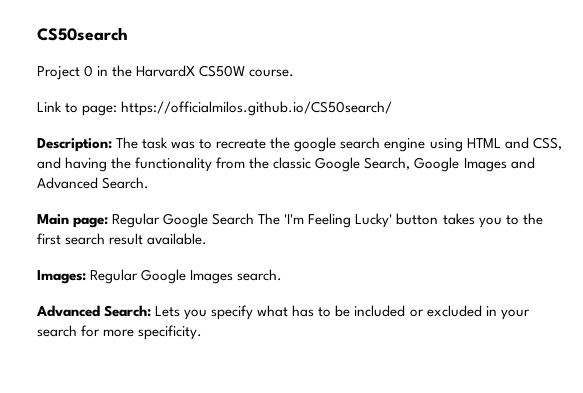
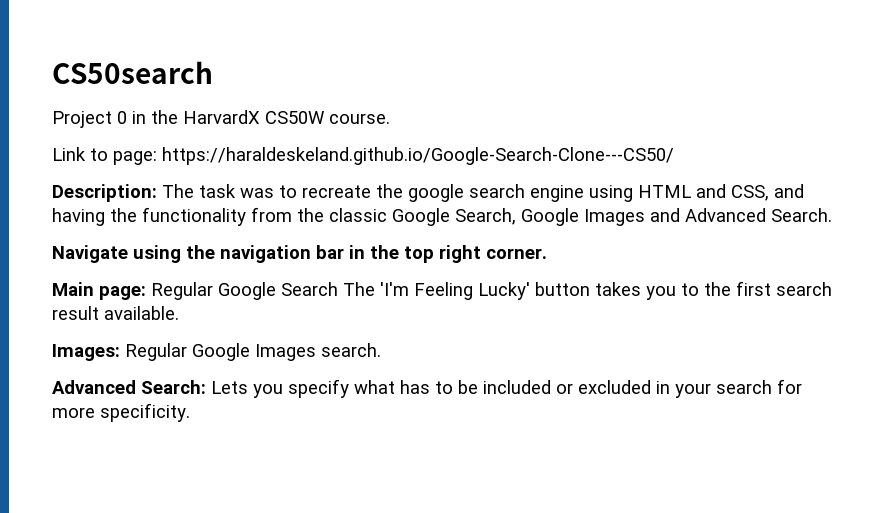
- Link to page: https://officialmilos.github.io/CS50search/
+ Link to page: https://haraldeskeland.github.io/Google-Search-Clone---CS50/
+ Navigate using the navigation bar in the top right corner.

